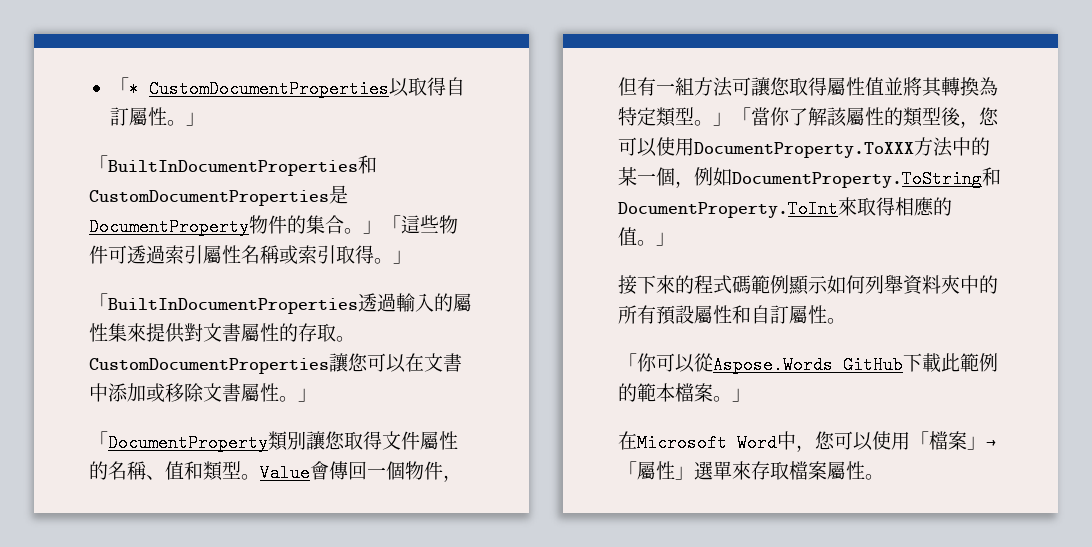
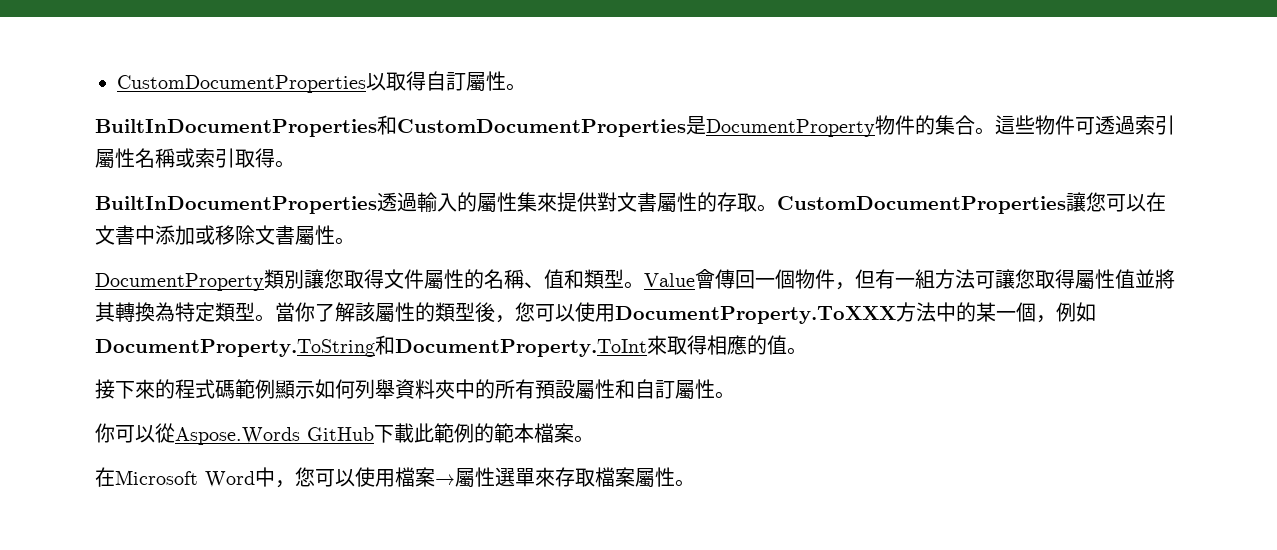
- 「* CustomDocumentProperties以取得自訂屬性。」
- 「BuiltInDocumentProperties和CustomDocumentProperties是DocumentProperty物件的集合。」「這些物件可透過索引屬性名稱或索引取得。」
- 「BuiltInDocumentProperties透過輸入的屬性集來提供對文書屬性的存取。
+ CustomDocumentProperties以取得自訂屬性。
+ BuiltInDocumentProperties和CustomDocumentProperties是DocumentProperty物件的集合。這些物件可透過索引屬性名稱或索引取得。
+ BuiltInDocumentProperties透過輸入的屬性集來提供對文書屬性的存取。
- CustomDocumentProperties讓您可以在文書中添加或移除文書屬性。」
- 「DocumentProperty類別讓您取得文件屬性的名稱、值和類型。
+ CustomDocumentProperties讓您可以在文書中添加或移除文書屬性。
+ DocumentProperty類別讓您取得文件屬性的名稱、值和類型。
- Value會傳回一個物件，但有一組方法可讓您取得屬性值並將其轉換為特定類型。」「當你了解該屬性的類型後，您可以使用DocumentProperty.ToXXX方法中的某一個，例如DocumentProperty.ToString和DocumentProperty.ToInt來取得相應的值。」
+ Value會傳回一個物件，但有一組方法可讓您取得屬性值並將其轉換為特定類型。當你了解該屬性的類型後，您可以使用DocumentProperty.ToXXX方法中的某一個，例如DocumentProperty.ToString和DocumentProperty.ToInt來取得相應的值。
- 「你可以從Aspose.Words GitHub下載此範例的範本檔案。」
+ 你可以從Aspose.Words GitHub下載此範例的範本檔案。
- 在Microsoft Word中，您可以使用「檔案」→「屬性」選單來存取檔案屬性。
+ 在Microsoft Word中，您可以使用檔案→屬性選單來存取檔案屬性。

